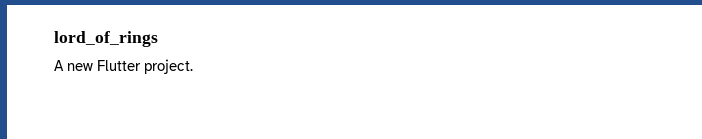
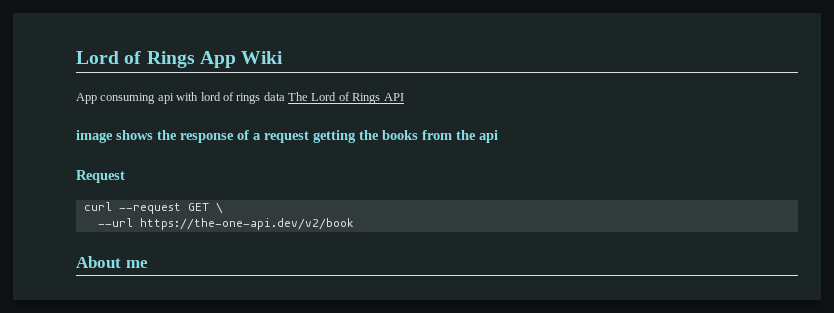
- lord_of_rings
- A new Flutter project.
+ Lord of Rings App Wiki
+ App consuming api with lord of rings data The Lord of Rings API
+ image shows the response of a request getting the books from the api
+ Request
+ curl --request GET \
+ --url https://the-one-api.dev/v2/book
+ About me

